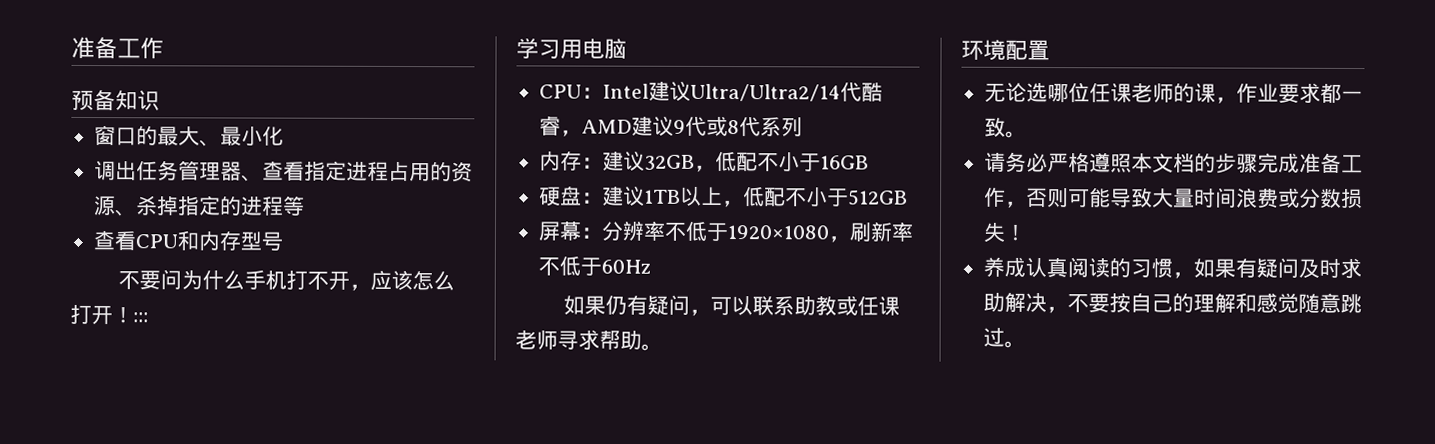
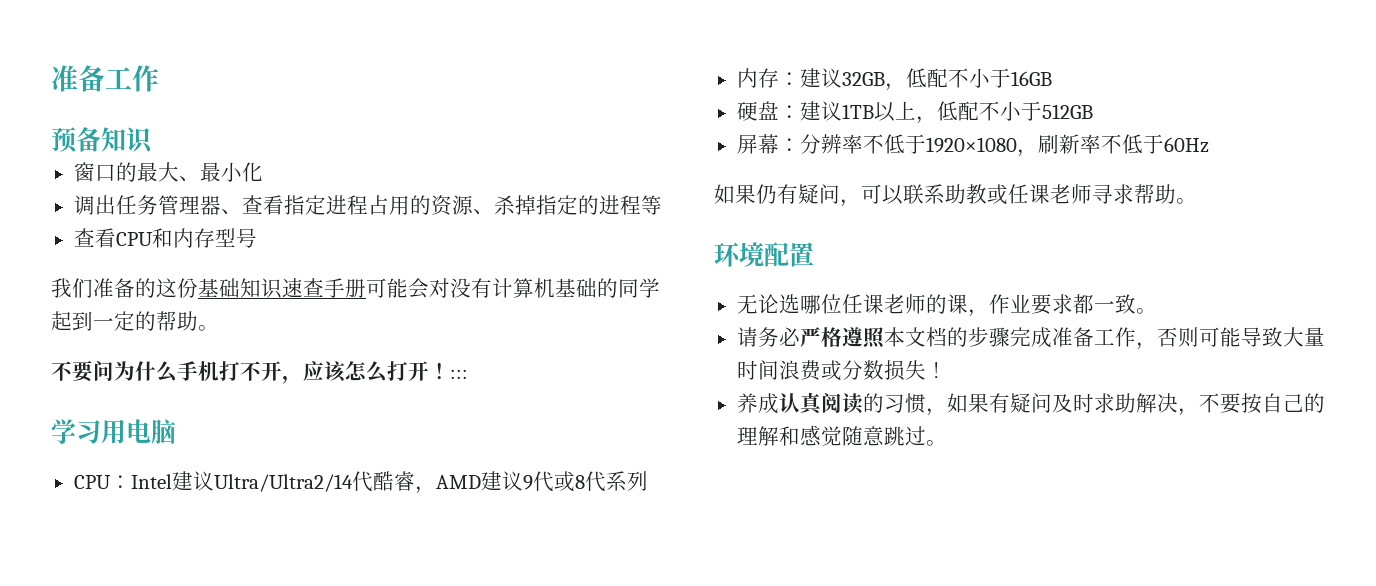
+ 我们准备的这份基础知识速查手册可能会对没有计算机基础的同学起到一定的帮助。

